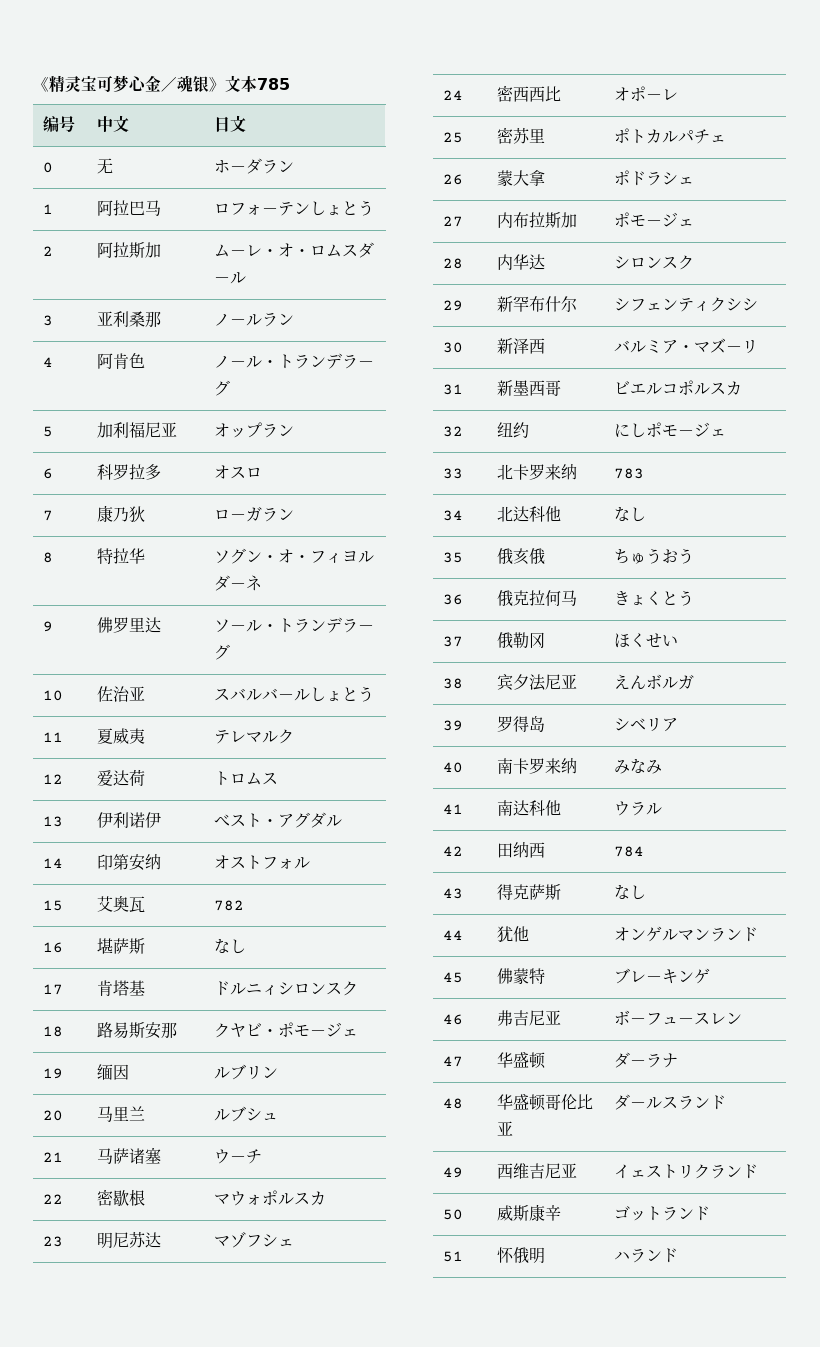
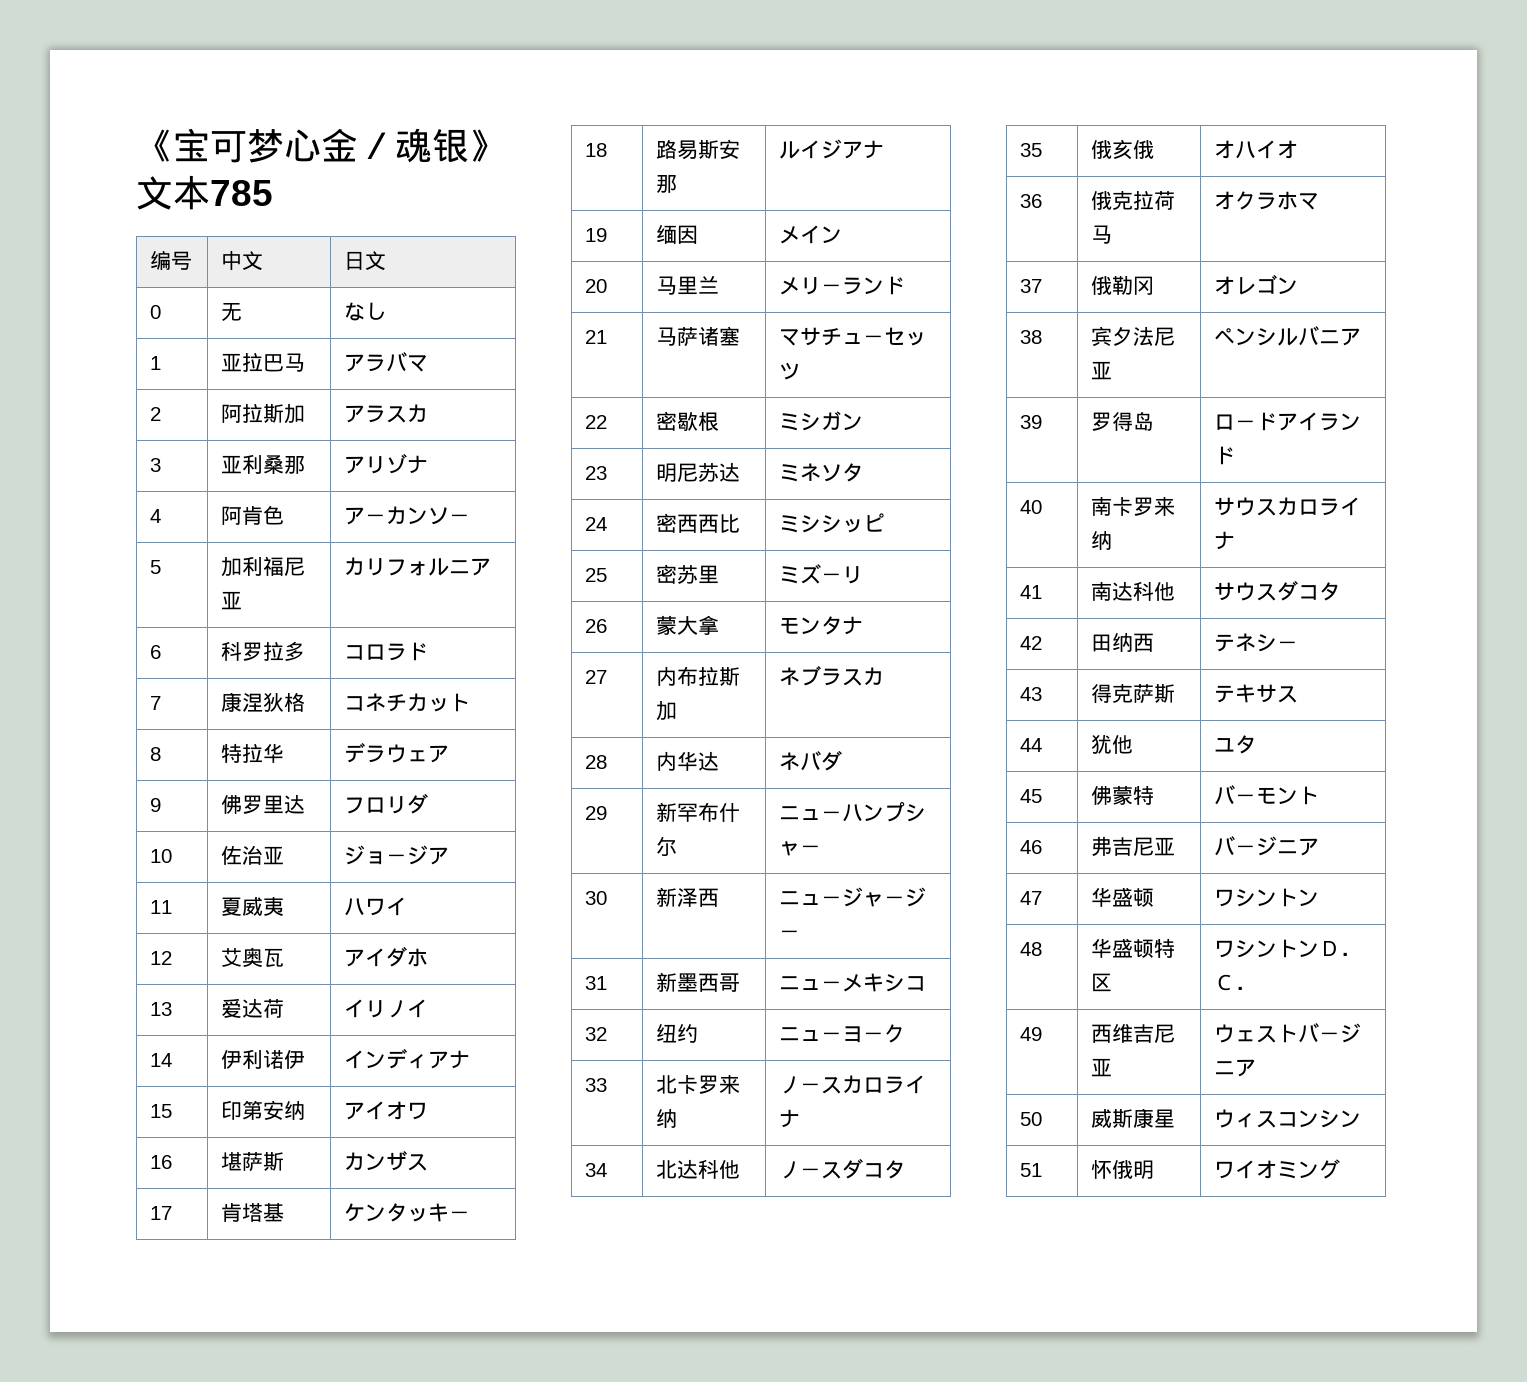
- 《精灵宝可梦心金／魂银》文本785
+ 《宝可梦心金／魂银》文本785
- 0 | 无 | ホ－ダラン
+ 0 | 无 | なし
- 1 | 阿拉巴马 | ロフォ－テンしょとう
- 2 | 阿拉斯加 | ム－レ・オ・ロムスダ－ル
+ 1 | 亚拉巴马 | アラバマ
+ 2 | 阿拉斯加 | アラスカ
- 3 | 亚利桑那 | ノ－ルラン
+ 3 | 亚利桑那 | アリゾナ
- 4 | 阿肯色 | ノ－ル・トランデラ－グ
+ 4 | 阿肯色 | ア－カンソ－
- 5 | 加利福尼亚 | オップラン
+ 5 | 加利福尼亚 | カリフォルニア
- 6 | 科罗拉多 | オスロ
+ 6 | 科罗拉多 | コロラド
- 7 | 康乃狄 | ロ－ガラン
+ 7 | 康涅狄格 | コネチカット
- 8 | 特拉华 | ソグン・オ・フィヨルダ－ネ
- 9 | 佛罗里达 | ソ－ル・トランデラ－グ
- 10 | 佐治亚 | スバルバ－ルしょとう
+ 8 | 特拉华 | デラウェア
+ 9 | 佛罗里达 | フロリダ
+ 10 | 佐治亚 | ジョ－ジア
- 11 | 夏威夷 | テレマルク
+ 11 | 夏威夷 | ハワイ
- 12 | 爱达荷 | トロムス
- 13 | 伊利诺伊 | べスト・アグダル
- 14 | 印第安纳 | オストフォル
- 15 | 艾奥瓦 | 782
+ 12 | 艾奥瓦 | アイダホ
+ 13 | 爱达荷 | イリノイ
+ 14 | 伊利诺伊 | インディアナ
+ 15 | 印第安纳 | アイオワ
- 16 | 堪萨斯 | なし
+ 16 | 堪萨斯 | カンザス
- 17 | 肯塔基 | ドルニィシロンスク
+ 17 | 肯塔基 | ケンタッキ－
- 18 | 路易斯安那 | クヤビ・ポモ－ジェ
+ 18 | 路易斯安那 | ルイジアナ
- 19 | 缅因 | ルブリン
+ 19 | 缅因 | メイン
- 20 | 马里兰 | ルブシュ
+ 20 | 马里兰 | メリ－ランド
- 21 | 马萨诸塞 | ウ－チ
+ 21 | 马萨诸塞 | マサチュ－セッツ
- 22 | 密歇根 | マウォポルスカ
+ 22 | 密歇根 | ミシガン
- 23 | 明尼苏达 | マゾフシェ
+ 23 | 明尼苏达 | ミネソタ
- 24 | 密西西比 | オポ－レ
+ 24 | 密西西比 | ミシシッピ
- 25 | 密苏里 | ポトカルパチェ
+ 25 | 密苏里 | ミズ－リ
- 26 | 蒙大拿 | ポドラシェ
+ 26 | 蒙大拿 | モンタナ
- 27 | 内布拉斯加 | ポモ－ジェ
+ 27 | 内布拉斯加 | ネブラスカ
- 28 | 内华达 | シロンスク
+ 28 | 内华达 | ネバダ
- 29 | 新罕布什尔 | シフェンティクシシ
- 30 | 新泽西 | バルミア・マズ－リ
+ 29 | 新罕布什尔 | ニュ－ハンプシャ－
+ 30 | 新泽西 | ニュ－ジャ－ジ－
- 31 | 新墨西哥 | ビエルコポルスカ
+ 31 | 新墨西哥 | ニュ－メキシコ
- 32 | 纽约 | にしポモ－ジェ
+ 32 | 纽约 | ニュ－ヨ－ク
- 33 | 北卡罗来纳 | 783
+ 33 | 北卡罗来纳 | ノ－スカロライナ
- 34 | 北达科他 | なし
+ 34 | 北达科他 | ノ－スダコタ
- 35 | 俄亥俄 | ちゅうおう
+ 35 | 俄亥俄 | オハイオ
- 36 | 俄克拉何马 | きょくとう
+ 36 | 俄克拉荷马 | オクラホマ
- 37 | 俄勒冈 | ほくせい
+ 37 | 俄勒冈 | オレゴン
- 38 | 宾夕法尼亚 | えんボルガ
+ 38 | 宾夕法尼亚 | ペンシルバニア
- 39 | 罗得岛 | シベリア
+ 39 | 罗得岛 | ロ－ドアイランド
- 40 | 南卡罗来纳 | みなみ
+ 40 | 南卡罗来纳 | サウスカロライナ
- 41 | 南达科他 | ウラル
+ 41 | 南达科他 | サウスダコタ
- 42 | 田纳西 | 784
+ 42 | 田纳西 | テネシ－
- 43 | 得克萨斯 | なし
+ 43 | 得克萨斯 | テキサス
- 44 | 犹他 | オンゲルマンランド
+ 44 | 犹他 | ユタ
- 45 | 佛蒙特 | ブレ－キンゲ
+ 45 | 佛蒙特 | バ－モント
- 46 | 弗吉尼亚 | ボ－フュ－スレン
+ 46 | 弗吉尼亚 | バ－ジニア
- 47 | 华盛顿 | ダ－ラナ
+ 47 | 华盛顿 | ワシントン
- 48 | 华盛顿哥伦比亚 | ダ－ルスランド
+ 48 | 华盛顿特区 | ワシントンＤ．Ｃ．
- 49 | 西维吉尼亚 | イェストリクランド
+ 49 | 西维吉尼亚 | ウェストバ－ジニア
- 50 | 威斯康辛 | ゴットランド
+ 50 | 威斯康星 | ウィスコンシン
- 51 | 怀俄明 | ハランド
+ 51 | 怀俄明 | ワイオミング

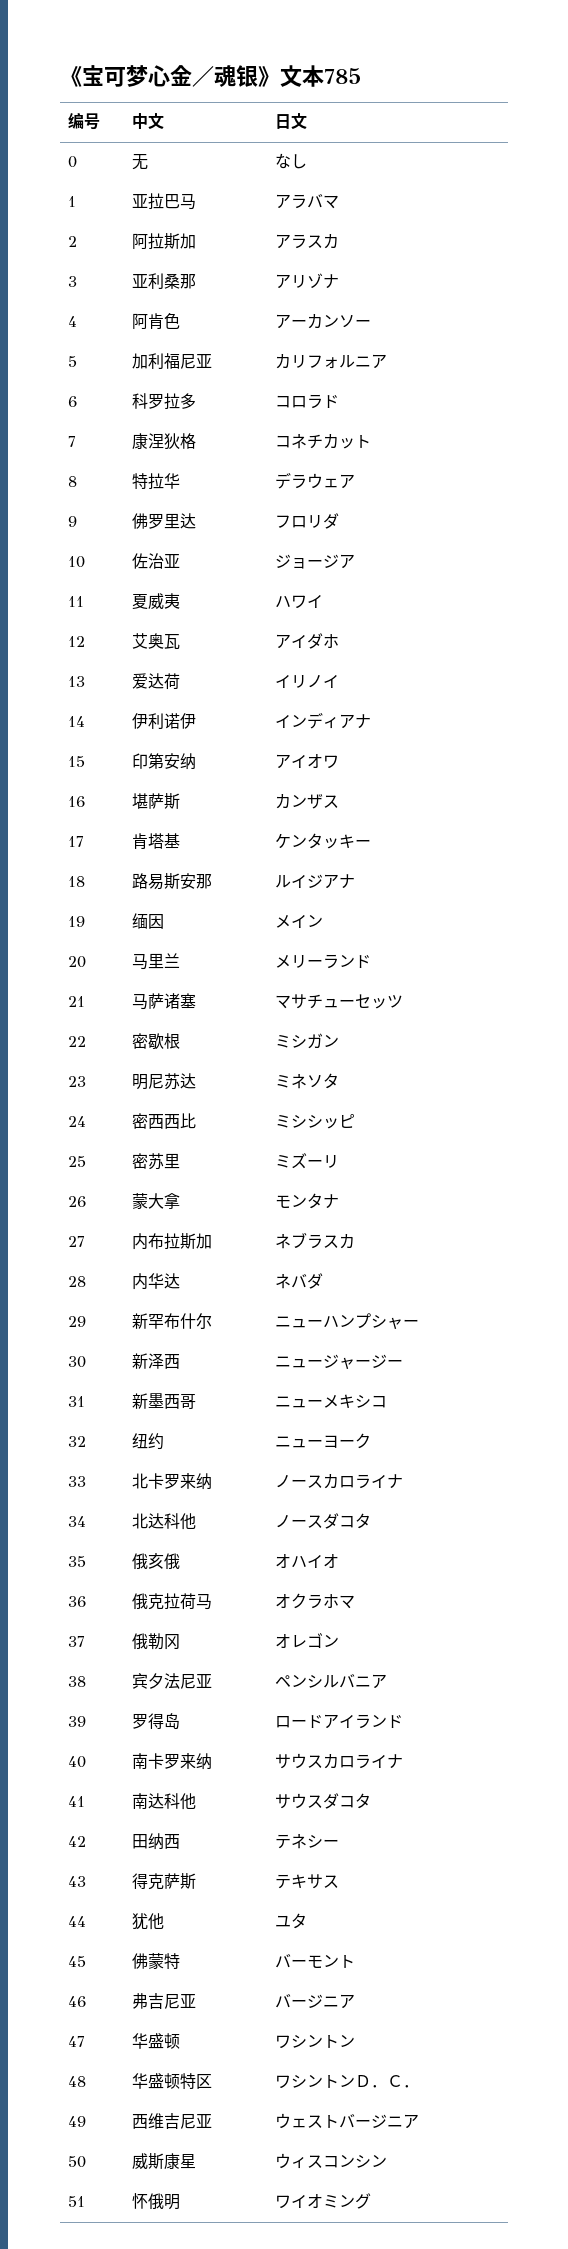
- 4 | 阿肯色 | ア－カンソ－
+ 4 | 阿肯色 | アーカンソー
- 10 | 佐治亚 | ジョ－ジア
+ 10 | 佐治亚 | ジョージア
- 17 | 肯塔基 | ケンタッキ－
+ 17 | 肯塔基 | ケンタッキー
- 20 | 马里兰 | メリ－ランド
+ 20 | 马里兰 | メリーランド
- 21 | 马萨诸塞 | マサチュ－セッツ
+ 21 | 马萨诸塞 | マサチューセッツ
- 25 | 密苏里 | ミズ－リ
+ 25 | 密苏里 | ミズーリ
- 29 | 新罕布什尔 | ニュ－ハンプシャ－
+ 29 | 新罕布什尔 | ニューハンプシャー
- 30 | 新泽西 | ニュ－ジャ－ジ－
+ 30 | 新泽西 | ニュージャージー
- 31 | 新墨西哥 | ニュ－メキシコ
+ 31 | 新墨西哥 | ニューメキシコ
- 32 | 纽约 | ニュ－ヨ－ク
+ 32 | 纽约 | ニューヨーク
- 33 | 北卡罗来纳 | ノ－スカロライナ
+ 33 | 北卡罗来纳 | ノースカロライナ
- 34 | 北达科他 | ノ－スダコタ
+ 34 | 北达科他 | ノースダコタ
- 39 | 罗得岛 | ロ－ドアイランド
+ 39 | 罗得岛 | ロードアイランド
- 42 | 田纳西 | テネシ－
+ 42 | 田纳西 | テネシー
- 45 | 佛蒙特 | バ－モント
+ 45 | 佛蒙特 | バーモント
- 46 | 弗吉尼亚 | バ－ジニア
+ 46 | 弗吉尼亚 | バージニア
- 49 | 西维吉尼亚 | ウェストバ－ジニア
+ 49 | 西维吉尼亚 | ウェストバージニア

